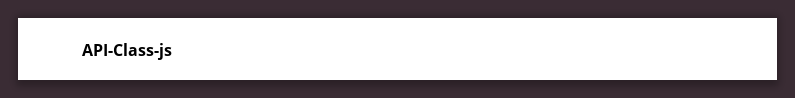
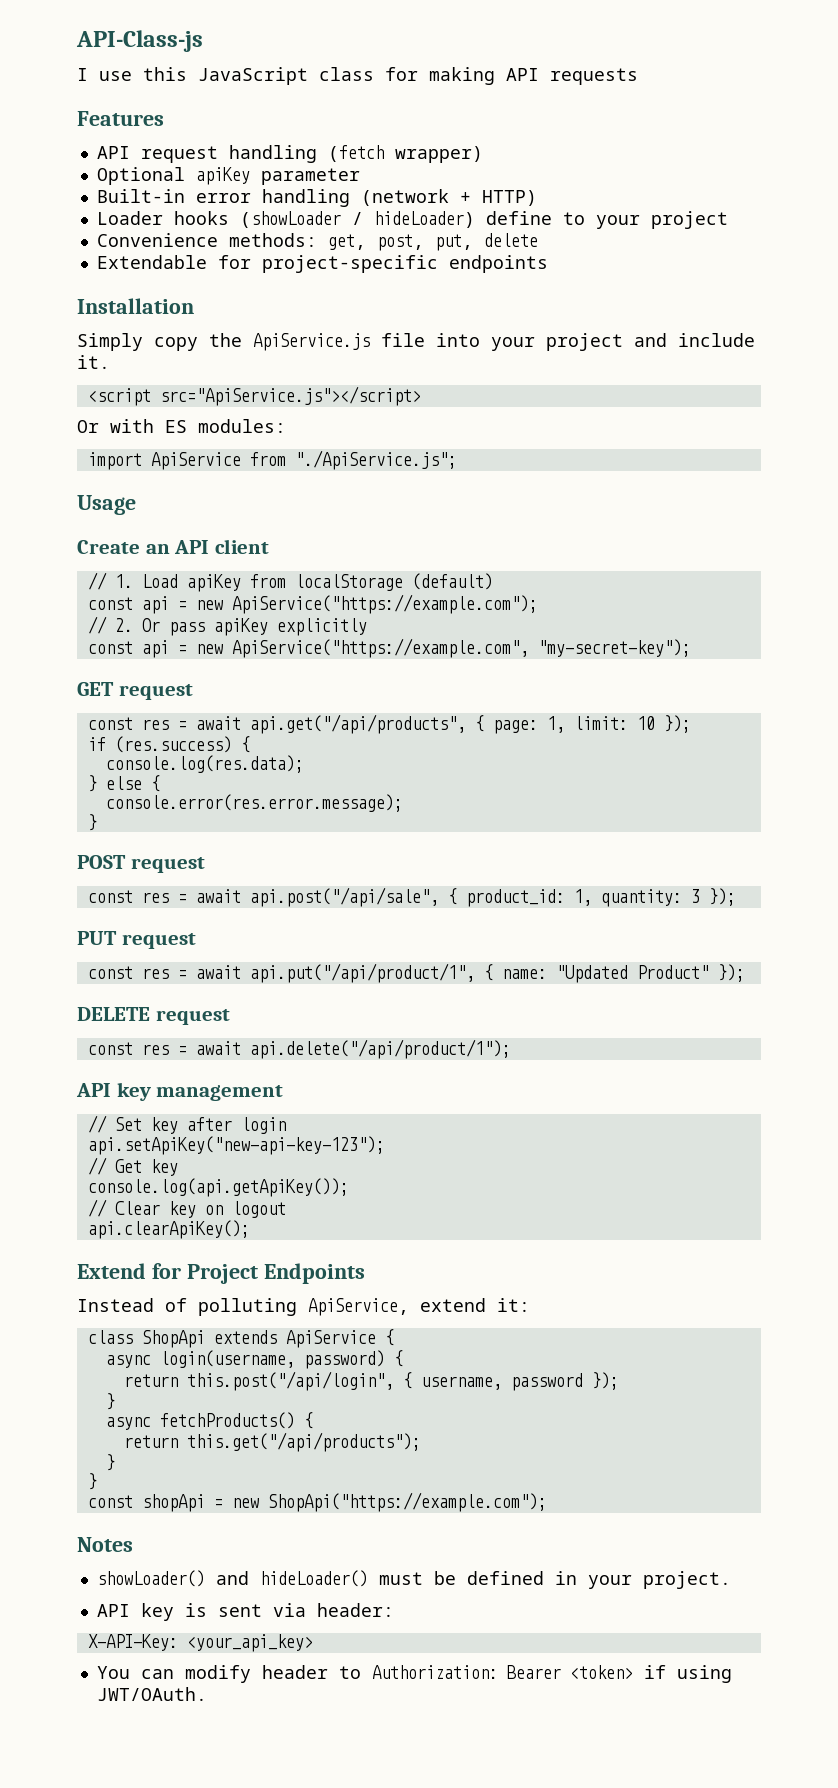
+ I use this JavaScript class for making API requests
+ Features
+ API request handling (fetch wrapper)
+ Optional apiKey parameter
+ Built-in error handling (network + HTTP)
+ Loader hooks (showLoader / hideLoader) define to your project
+ Convenience methods: get, post, put, delete
+ Extendable for project-specific endpoints
+ Installation
+ Simply copy the ApiService.js file into your project and include it.
+ <script src="ApiService.js"></script>
+ Or with ES modules:
+ import ApiService from "./ApiService.js";
+ Usage
+ Create an API client
+ // 1. Load apiKey from localStorage (default)
+ const api = new ApiService("https://example.com");
+ // 2. Or pass apiKey explicitly
+ const api = new ApiService("https://example.com", "my-secret-key");
+ GET request
+ const res = await api.get("/api/products", { page: 1, limit: 10 });
+ if (res.success) {
+ console.log(res.data);
+ } else {
+ console.error(res.error.message);
+ }
+ POST request
+ const res = await api.post("/api/sale", { product_id: 1, quantity: 3 });
+ PUT request
+ const res = await api.put("/api/product/1", { name: "Updated Product" });
+ DELETE request
+ const res = await api.delete("/api/product/1");
+ API key management
+ // Set key after login
+ api.setApiKey("new-api-key-123");
+ // Get key
+ console.log(api.getApiKey());
+ // Clear key on logout
+ api.clearApiKey();
+ Extend for Project Endpoints
+ Instead of polluting ApiService, extend it:
+ class ShopApi extends ApiService {
+ async login(username, password) {
+ return this.post("/api/login", { username, password });
+ }
+ async fetchProducts() {
+ return this.get("/api/products");
+ }
+ }
+ const shopApi = new ShopApi("https://example.com");
+ Notes
+ showLoader() and hideLoader() must be defined in your project.
+ API key is sent via header:
+ X-API-Key: <your_api_key>
+ You can modify header to Authorization: Bearer <token> if using JWT/OAuth.

